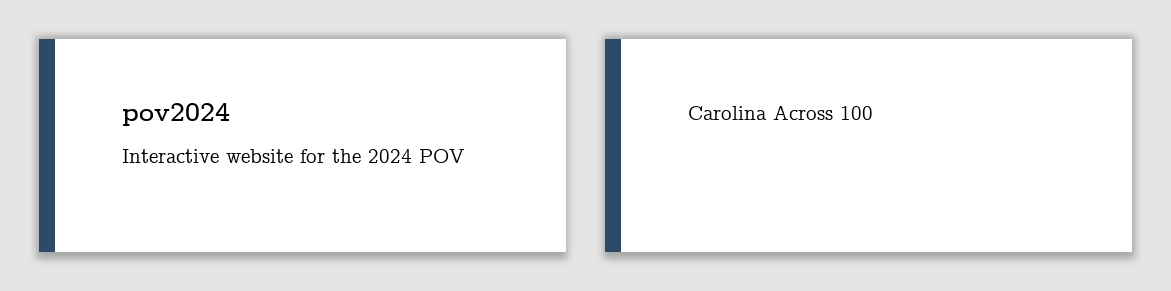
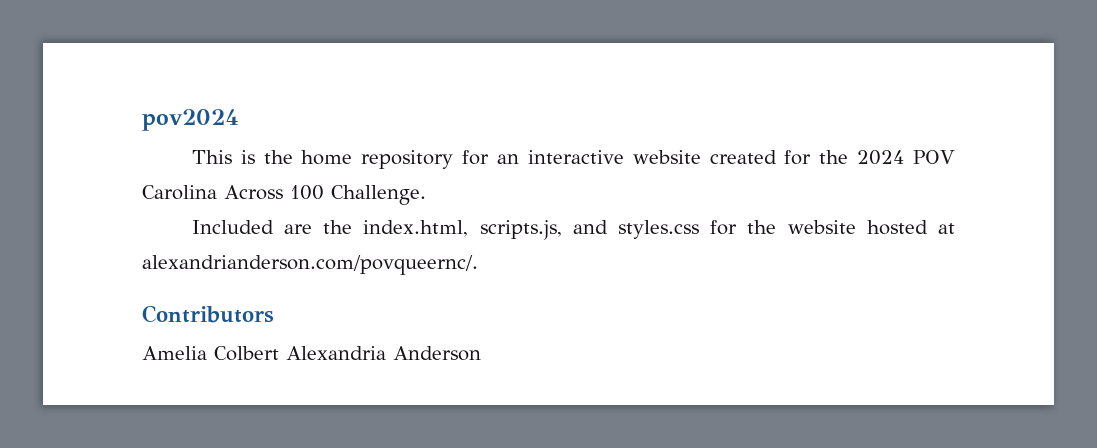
- Interactive website for the 2024 POV Carolina Across 100
+ This is the home repository for an interactive website created for the 2024 POV Carolina Across 100 Challenge.
+ Included are the index.html, scripts.js, and styles.css for the website hosted at alexandrianderson.com/povqueernc/.
+ Contributors
+ Amelia Colbert Alexandria Anderson

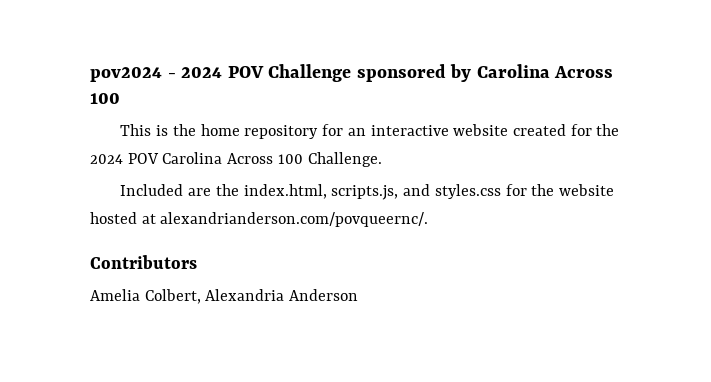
- pov2024
+ pov2024 - 2024 POV Challenge sponsored by Carolina Across 100
- Amelia Colbert Alexandria Anderson
+ Amelia Colbert, Alexandria Anderson

